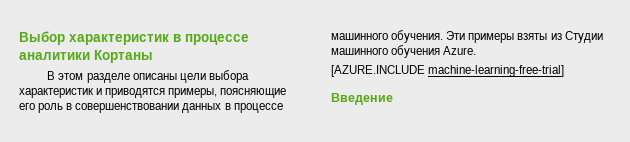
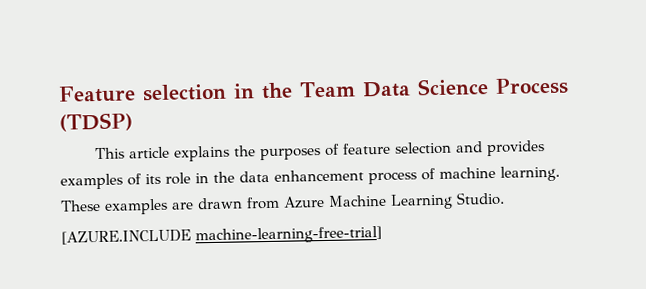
- Выбор характеристик в процессе аналитики Кортаны
- В этом разделе описаны цели выбора характеристик и приводятся примеры, поясняющие его роль в совершенствовании данных в процессе машинного обучения. Эти примеры взяты из Студии машинного обучения Azure.
+ Feature selection in the Team Data Science Process (TDSP)
+ This article explains the purposes of feature selection and provides examples of its role in the data enhancement process of machine learning. These examples are drawn from Azure Machine Learning Studio.
- Введение

